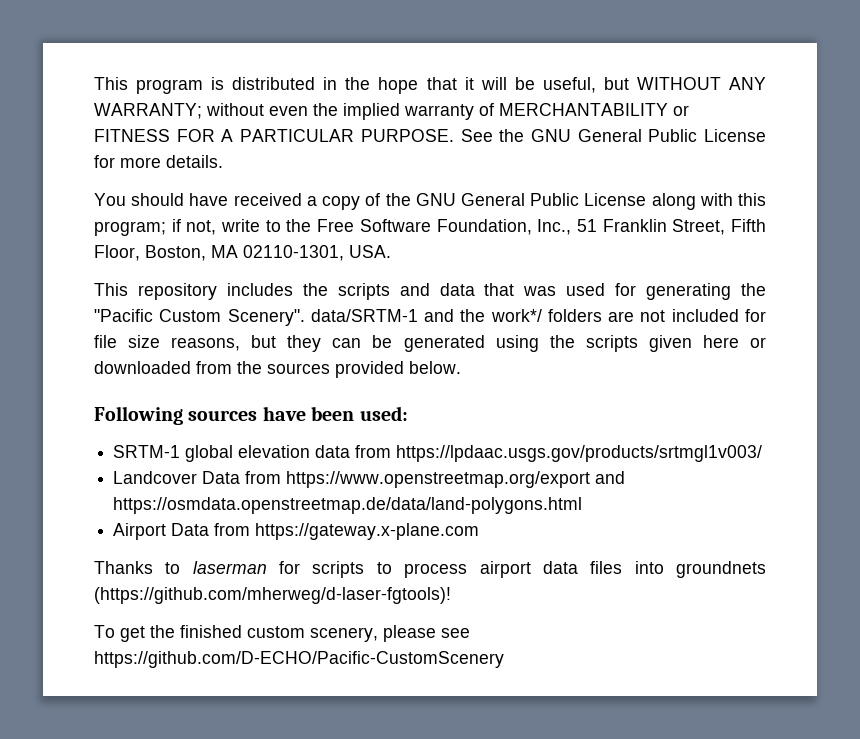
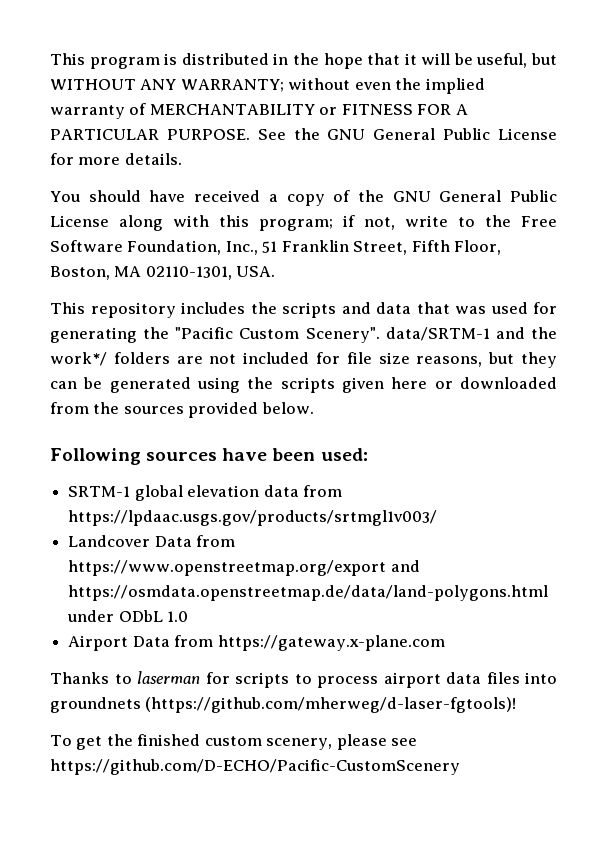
- Landcover Data from https://www.openstreetmap.org/export and https://osmdata.openstreetmap.de/data/land-polygons.html
+ Landcover Data from https://www.openstreetmap.org/export and https://osmdata.openstreetmap.de/data/land-polygons.html under ODbL 1.0

